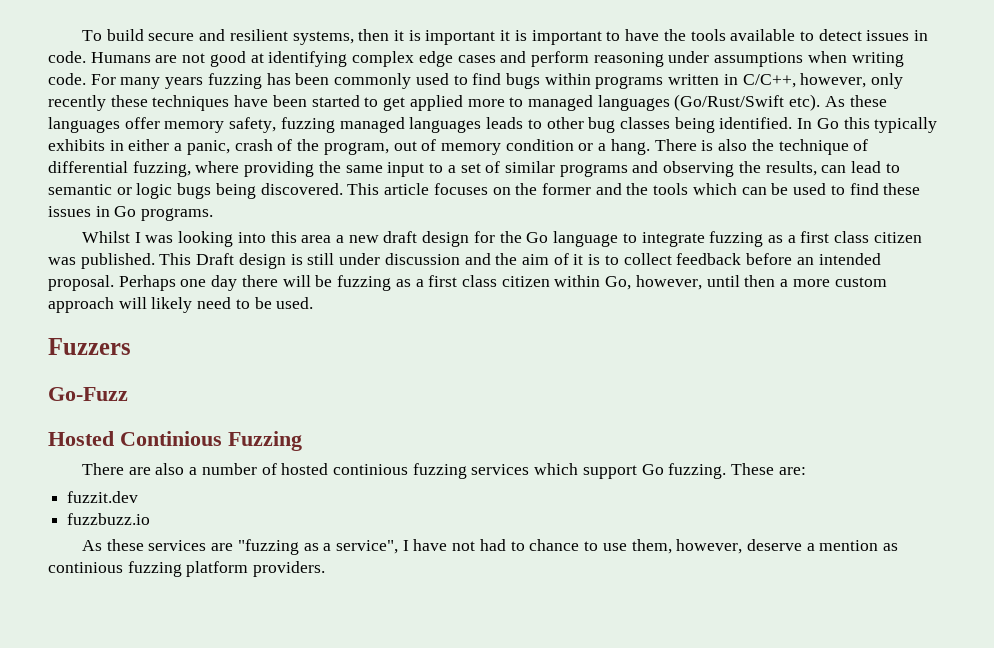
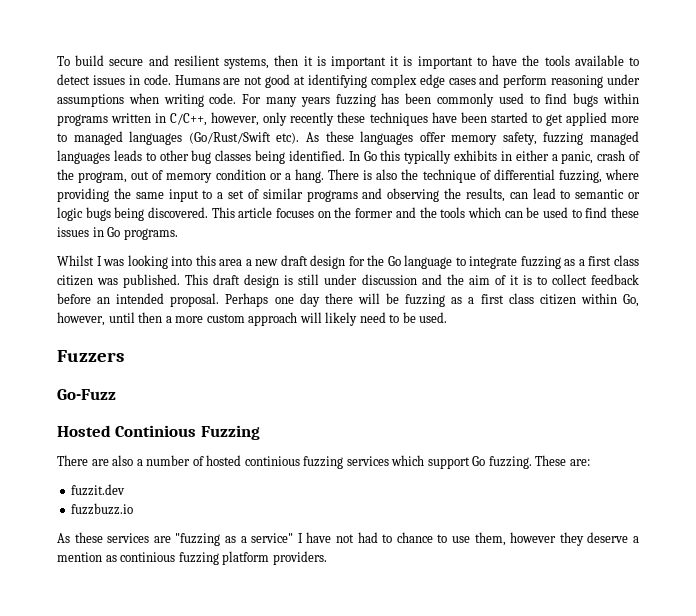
- This Draft design is still under discussion and the aim of it is to collect feedback before an intended proposal.
+ This draft design is still under discussion and the aim of it is to collect feedback before an intended proposal.
- As these services are "fuzzing as a service", I have not had to chance to use them, however, deserve a mention as continious fuzzing platform providers.
+ As these services are "fuzzing as a service" I have not had to chance to use them, however they deserve a mention as continious fuzzing platform providers.

